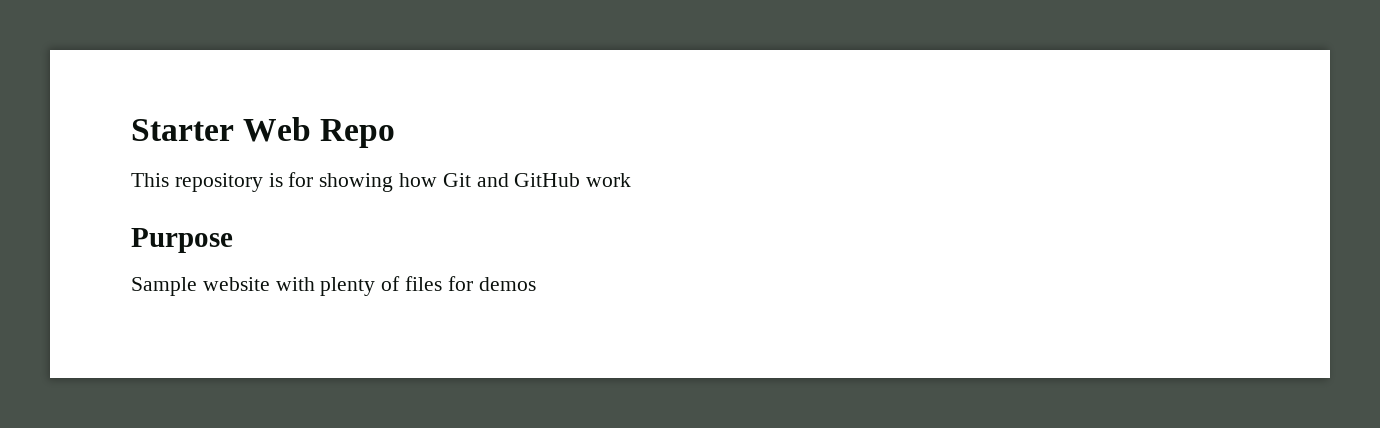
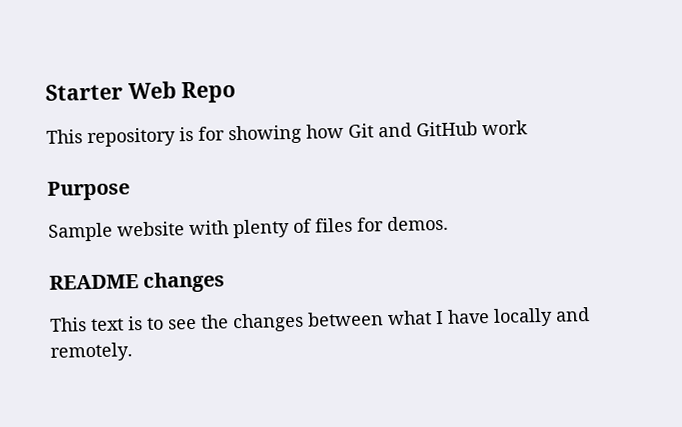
- Sample website with plenty of files for demos
+ Sample website with plenty of files for demos.
+ README changes
+ This text is to see the changes between what I have locally and remotely.

